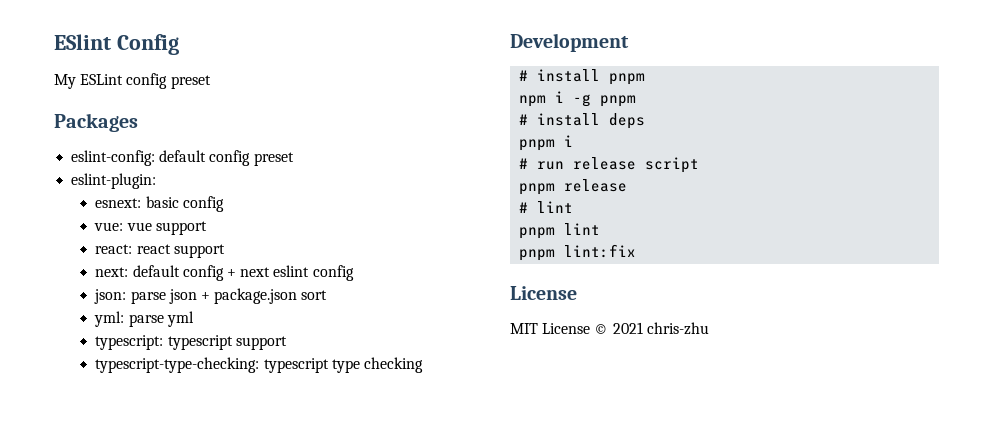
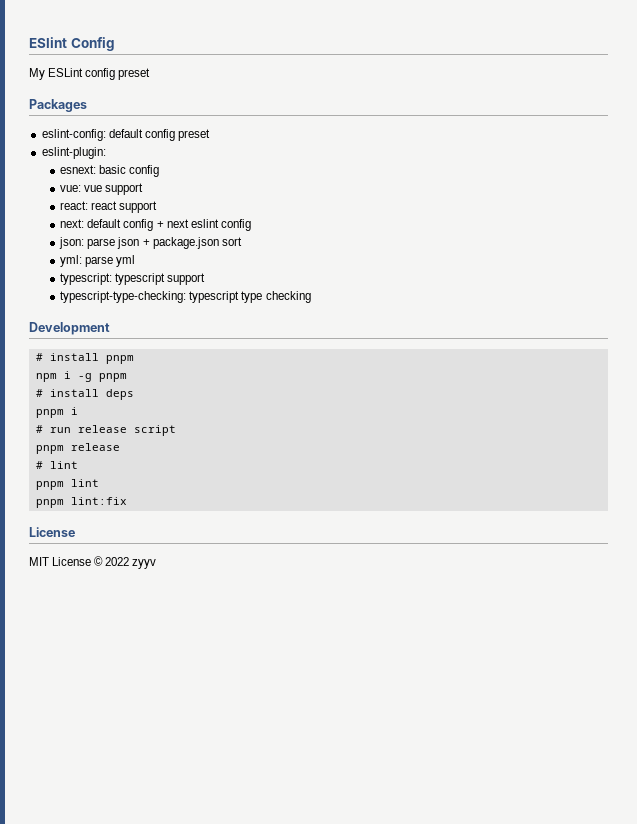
- MIT License © 2021 chris-zhu
+ MIT License © 2022 zyyv

